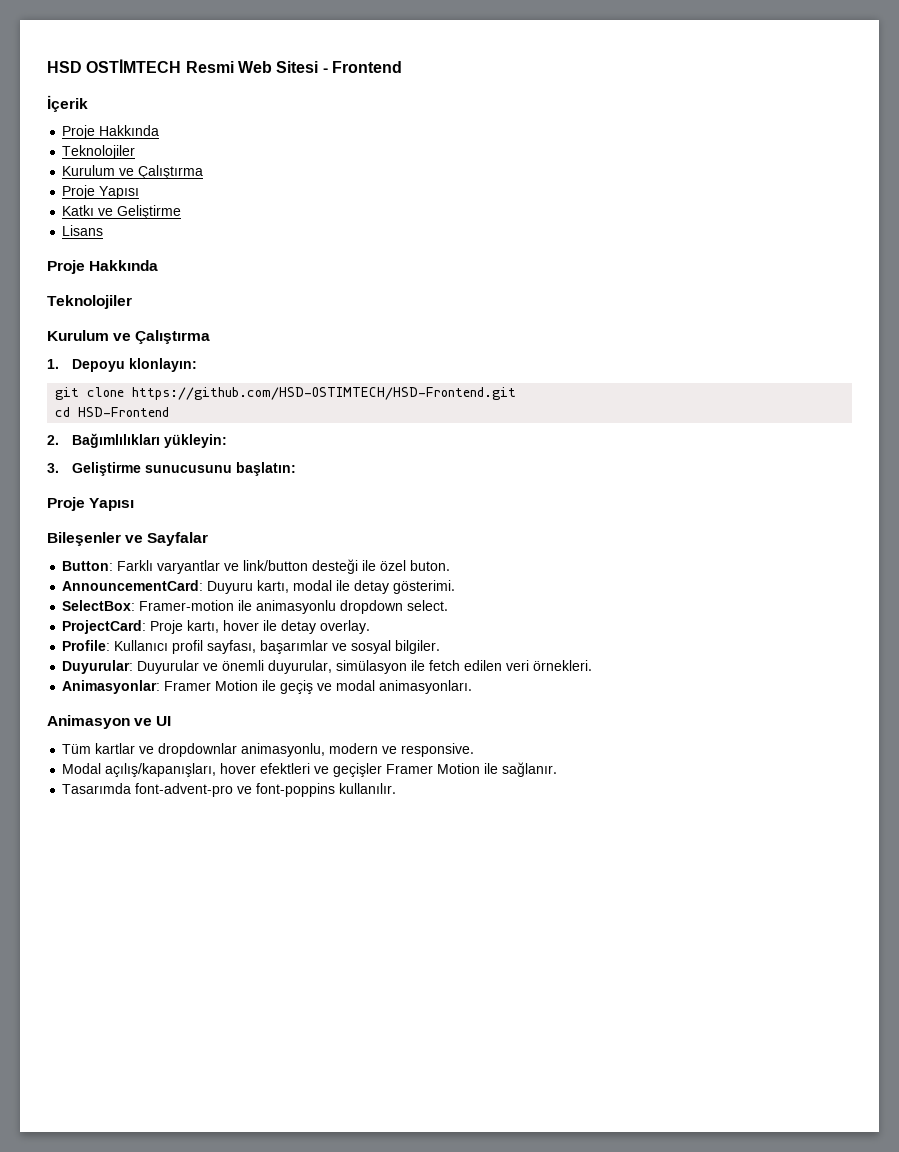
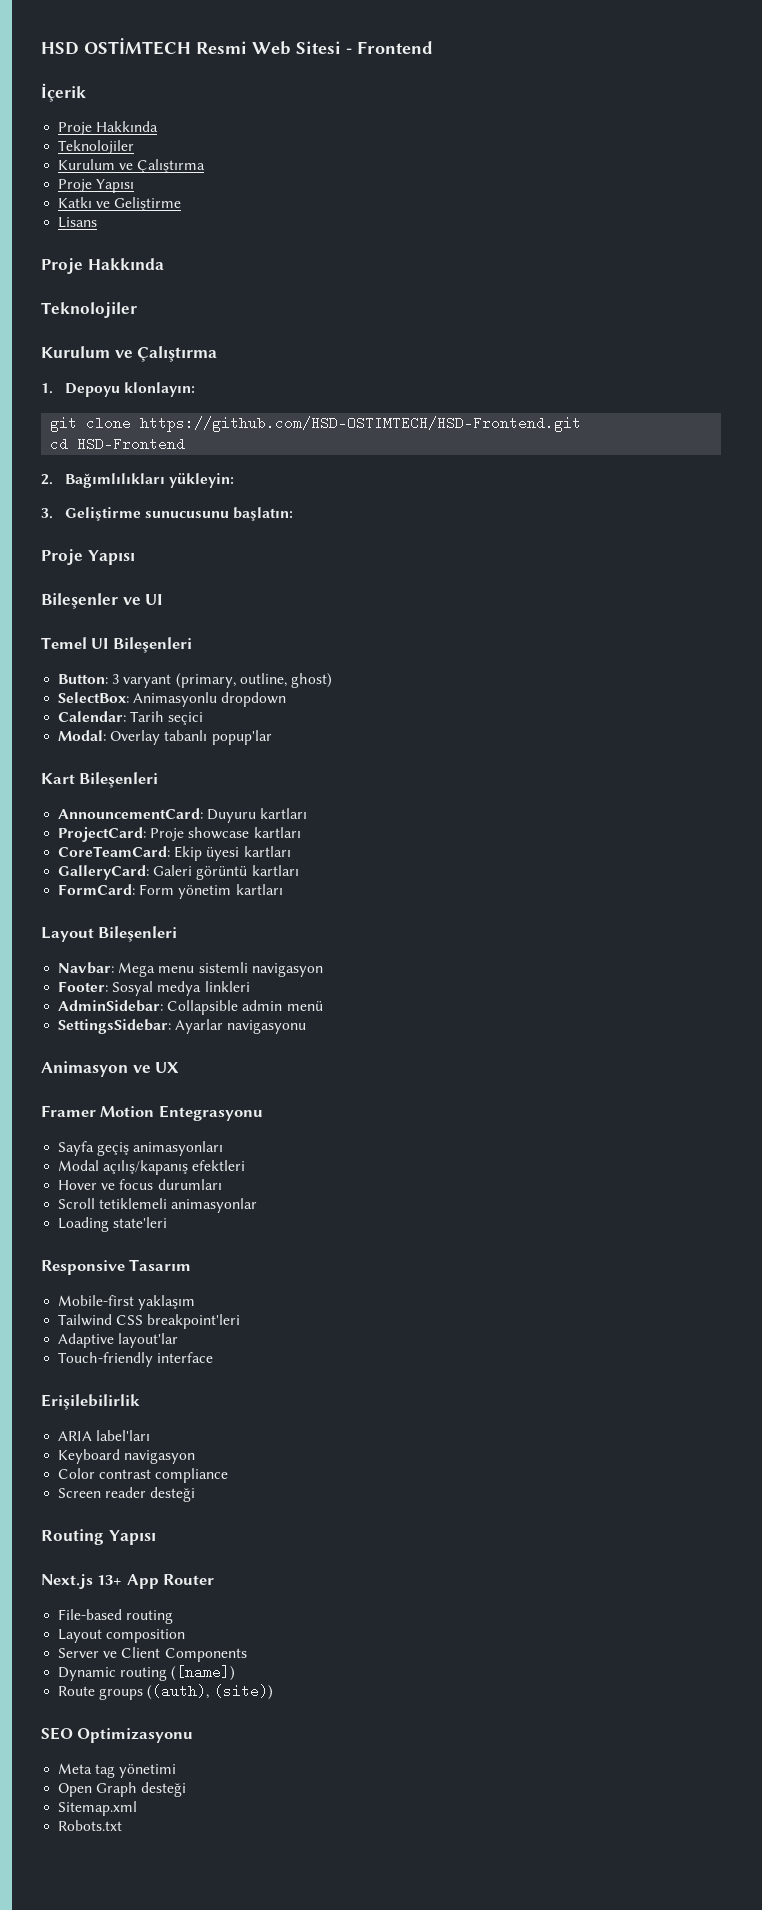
- Bileşenler ve Sayfalar
- Button: Farklı varyantlar ve link/button desteği ile özel buton.
- AnnouncementCard: Duyuru kartı, modal ile detay gösterimi.
- SelectBox: Framer-motion ile animasyonlu dropdown select.
- ProjectCard: Proje kartı, hover ile detay overlay.
- Profile: Kullanıcı profil sayfası, başarımlar ve sosyal bilgiler.
- Duyurular: Duyurular ve önemli duyurular, simülasyon ile fetch edilen veri örnekleri.
- Animasyonlar: Framer Motion ile geçiş ve modal animasyonları.
- Animasyon ve UI
- Tüm kartlar ve dropdownlar animasyonlu, modern ve responsive.
+ Bileşenler ve UI
+ Temel UI Bileşenleri
+ Button: 3 varyant (primary, outline, ghost)
+ SelectBox: Animasyonlu dropdown
+ Calendar: Tarih seçici
+ Modal: Overlay tabanlı popup'lar
+ Kart Bileşenleri
+ AnnouncementCard: Duyuru kartları
+ ProjectCard: Proje showcase kartları
+ CoreTeamCard: Ekip üyesi kartları
+ GalleryCard: Galeri görüntü kartları
+ FormCard: Form yönetim kartları
+ Layout Bileşenleri
+ Navbar: Mega menu sistemli navigasyon
+ Footer: Sosyal medya linkleri
+ AdminSidebar: Collapsible admin menü
+ SettingsSidebar: Ayarlar navigasyonu
+ Animasyon ve UX
+ Framer Motion Entegrasyonu
+ Sayfa geçiş animasyonları
- Modal açılış/kapanışları, hover efektleri ve geçişler Framer Motion ile sağlanır.
- Tasarımda font-advent-pro ve font-poppins kullanılır.
+ Modal açılış/kapanış efektleri
+ Hover ve focus durumları
+ Scroll tetiklemeli animasyonlar
+ Loading state'leri
+ Responsive Tasarım
+ Mobile-first yaklaşım
+ Tailwind CSS breakpoint'leri
+ Adaptive layout'lar
+ Touch-friendly interface
+ Erişilebilirlik
+ ARIA label'ları
+ Keyboard navigasyon
+ Color contrast compliance
+ Screen reader desteği
+ Routing Yapısı
+ Next.js 13+ App Router
+ File-based routing
+ Layout composition
+ Server ve Client Components
+ Dynamic routing ([name])
+ Route groups ((auth), (site))
+ SEO Optimizasyonu
+ Meta tag yönetimi
+ Open Graph desteği
+ Sitemap.xml
+ Robots.txt

